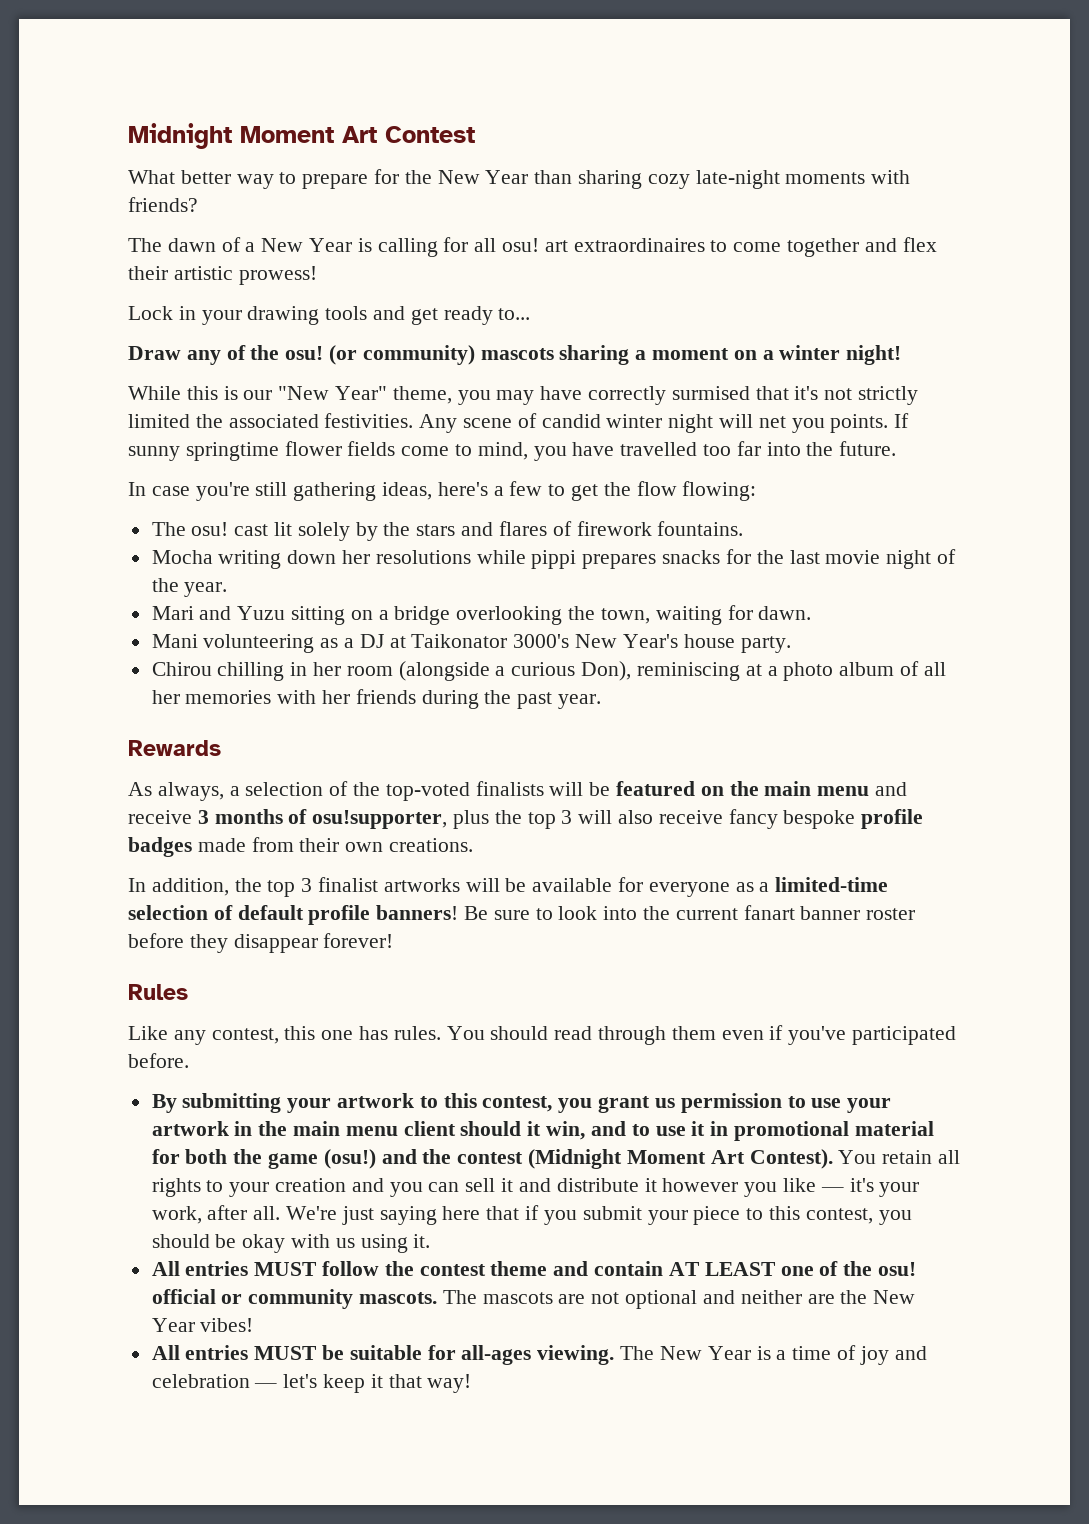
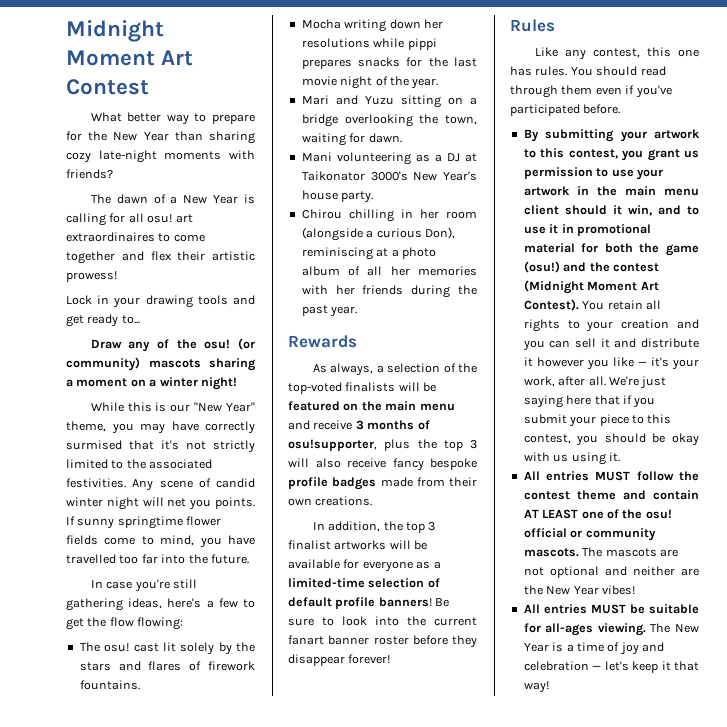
- While this is our "New Year" theme, you may have correctly surmised that it's not strictly limited the associated festivities.
+ While this is our "New Year" theme, you may have correctly surmised that it's not strictly limited to the associated festivities.

